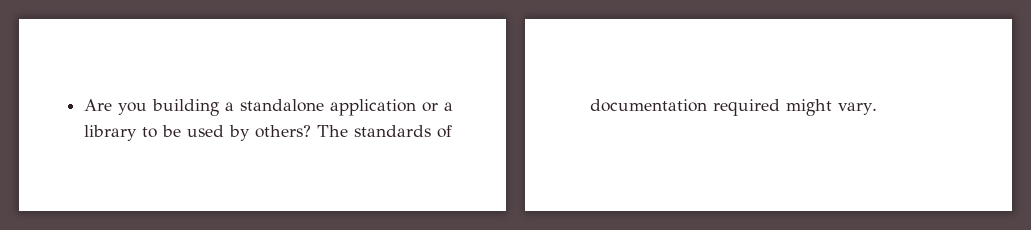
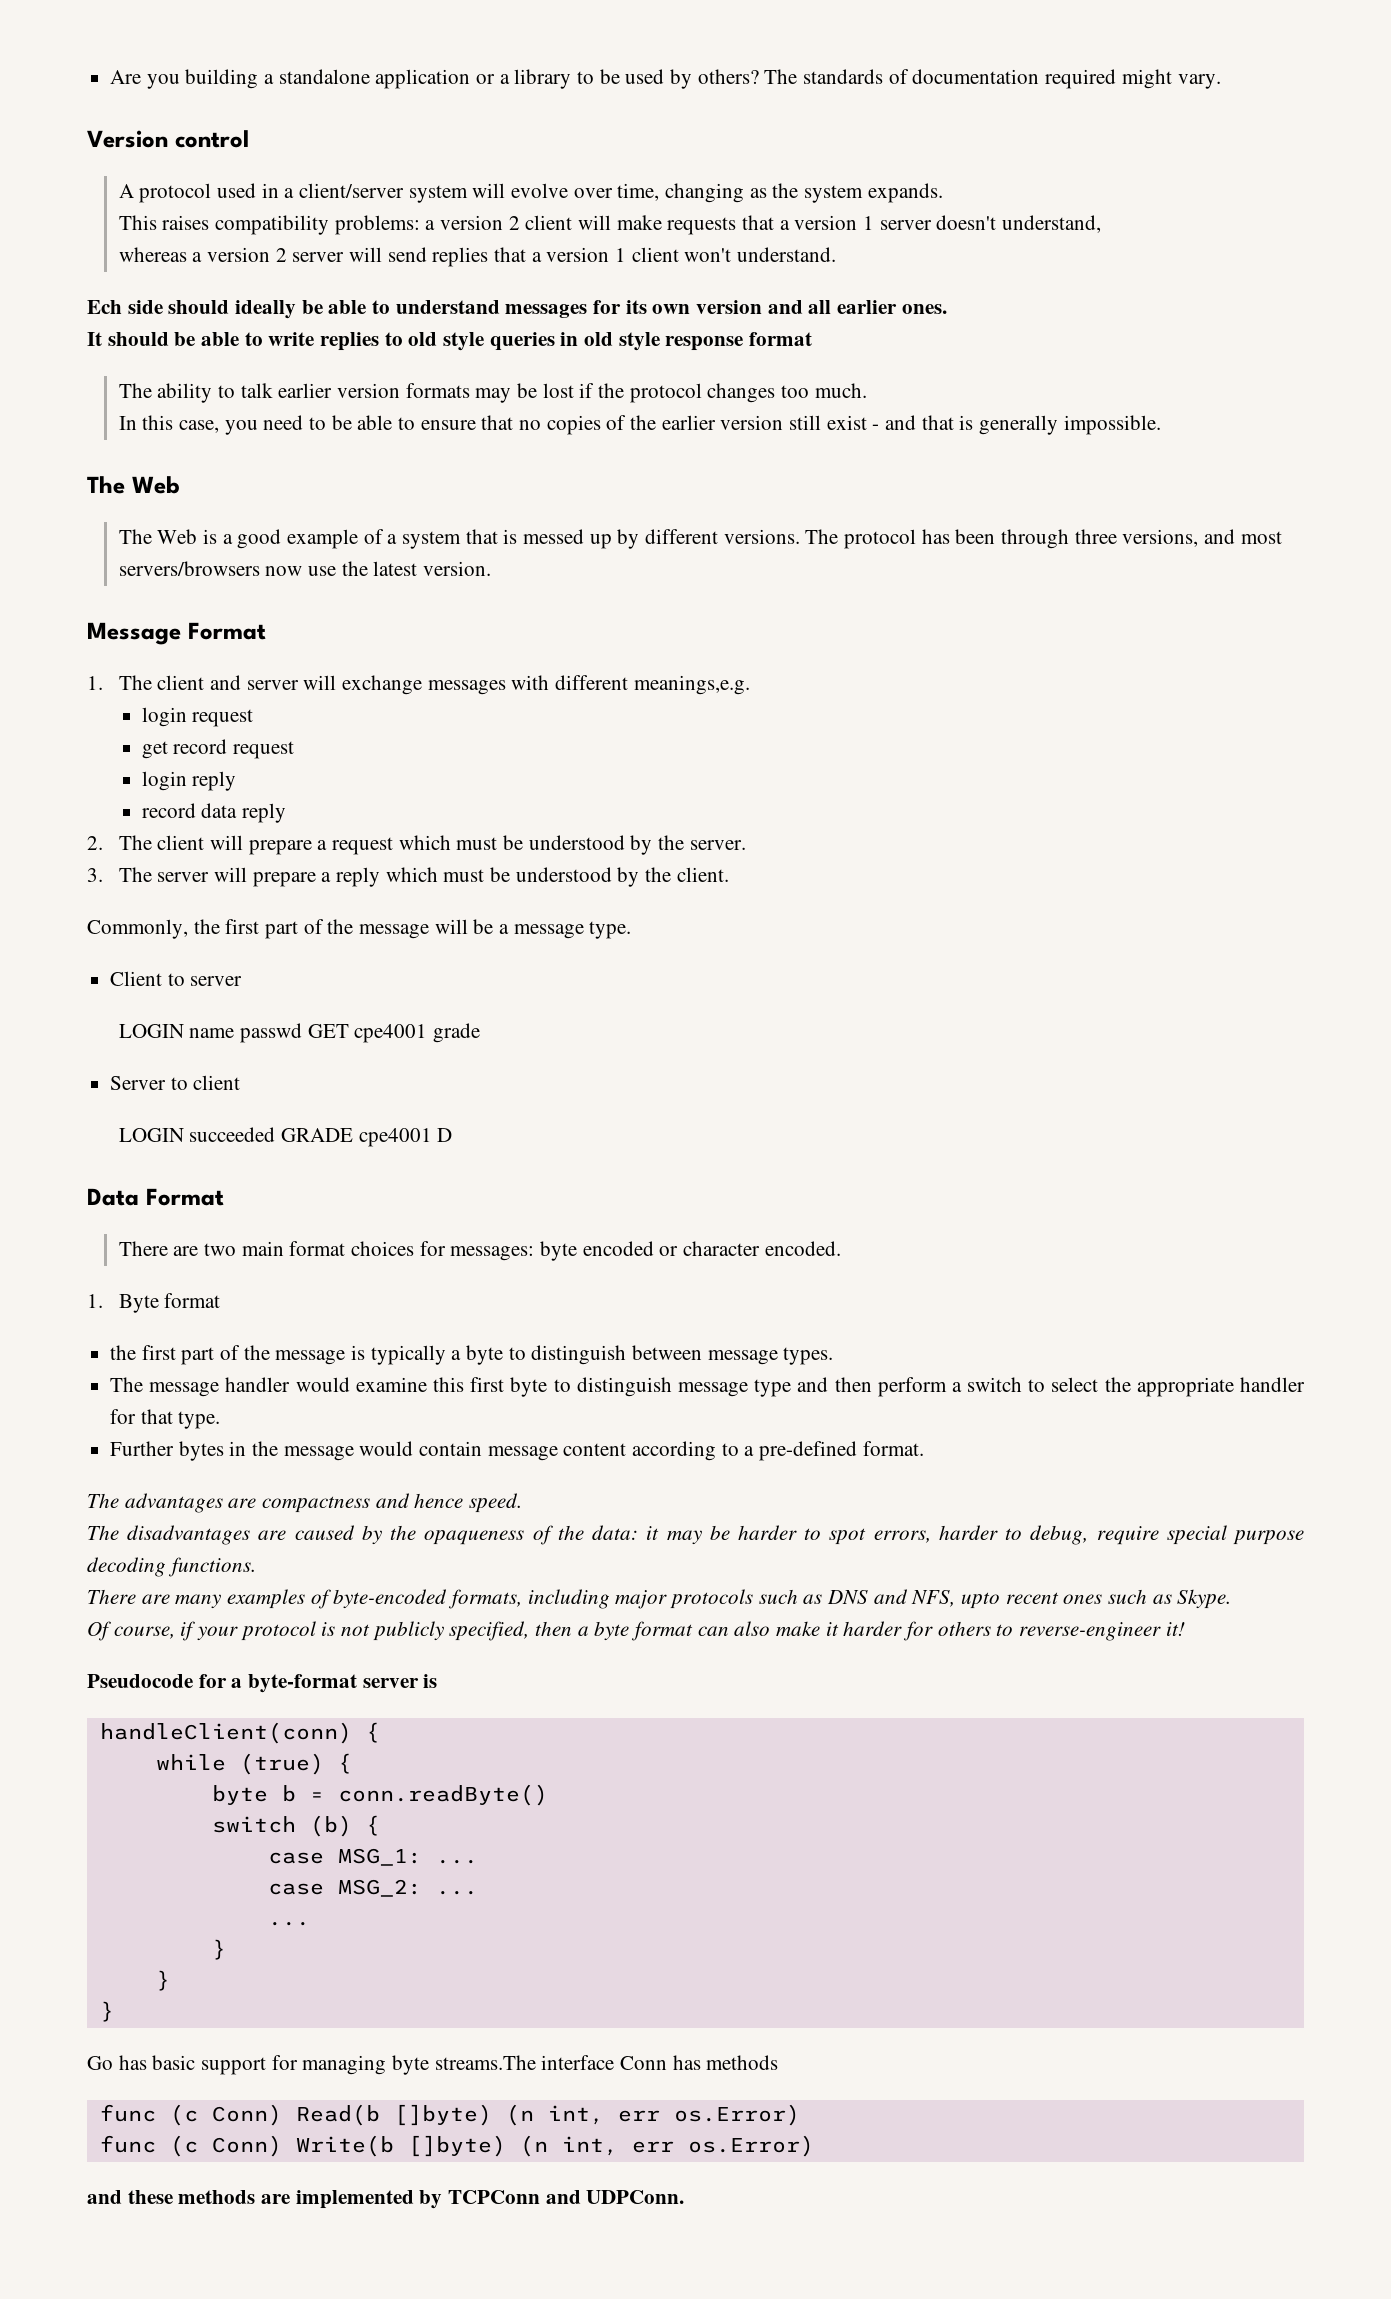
+ Version control
+ A protocol used in a client/server system will evolve over time, changing as the system expands.
+ This raises compatibility problems: a version 2 client will make requests that a version 1 server doesn't understand,
+ whereas a version 2 server will send replies that a version 1 client won't understand.
+ Ech side should ideally be able to understand messages for its own version and all earlier ones.
+ It should be able to write replies to old style queries in old style response format
+ The ability to talk earlier version formats may be lost if the protocol changes too much.
+ In this case, you need to be able to ensure that no copies of the earlier version still exist - and that is generally impossible.
+ The Web
+ The Web is a good example of a system that is messed up by different versions. The protocol has been through three versions, and most servers/browsers now use the latest version.
+ Message Format
+ 1. The client and server will exchange messages with different meanings,e.g.
+ login request
+ get record request
+ login reply
+ record data reply
+ 2. The client will prepare a request which must be understood by the server.
+ 3. The server will prepare a reply which must be understood by the client.
+ Commonly, the first part of the message will be a message type.
+ Client to server
+ LOGIN name passwd GET cpe4001 grade
+ Server to client
+ LOGIN succeeded GRADE cpe4001 D
+ Data Format
+ There are two main format choices for messages: byte encoded or character encoded.
+ 1. Byte format
+ the first part of the message is typically a byte to distinguish between message types.
+ The message handler would examine this first byte to distinguish message type and then perform a switch to select the appropriate handler for that type.
+ Further bytes in the message would contain message content according to a pre-defined format.
+ The advantages are compactness and hence speed.
+ The disadvantages are caused by the opaqueness of the data: it may be harder to spot errors, harder to debug, require special purpose decoding functions.
+ There are many examples of byte-encoded formats, including major protocols such as DNS and NFS, upto recent ones such as Skype.
+ Of course, if your protocol is not publicly specified, then a byte format can also make it harder for others to reverse-engineer it!
+ Pseudocode for a byte-format server is
+ handleClient(conn) {
+ while (true) {
+ byte b = conn.readByte()
+ switch (b) {
+ case MSG_1: ...
+ case MSG_2: ...
+ ...
+ }
+ }
+ }
+ Go has basic support for managing byte streams.The interface Conn has methods
+ func (c Conn) Read(b []byte) (n int, err os.Error)
+ func (c Conn) Write(b []byte) (n int, err os.Error)
+ and these methods are implemented by TCPConn and UDPConn.

